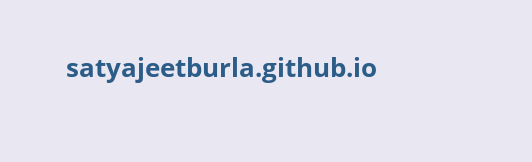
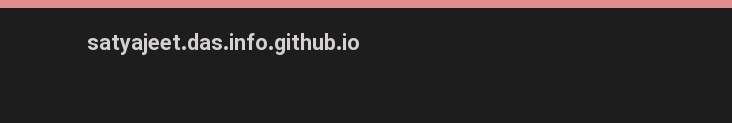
- satyajeetburla.github.io
+ satyajeet.das.info.github.io

